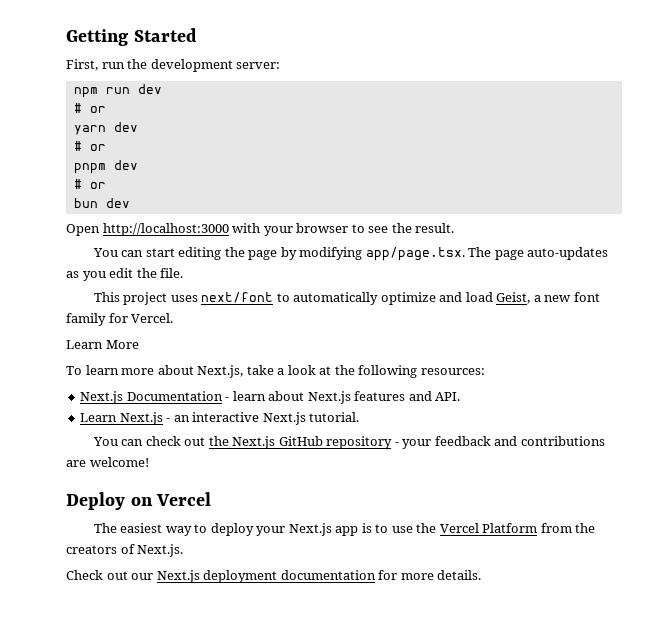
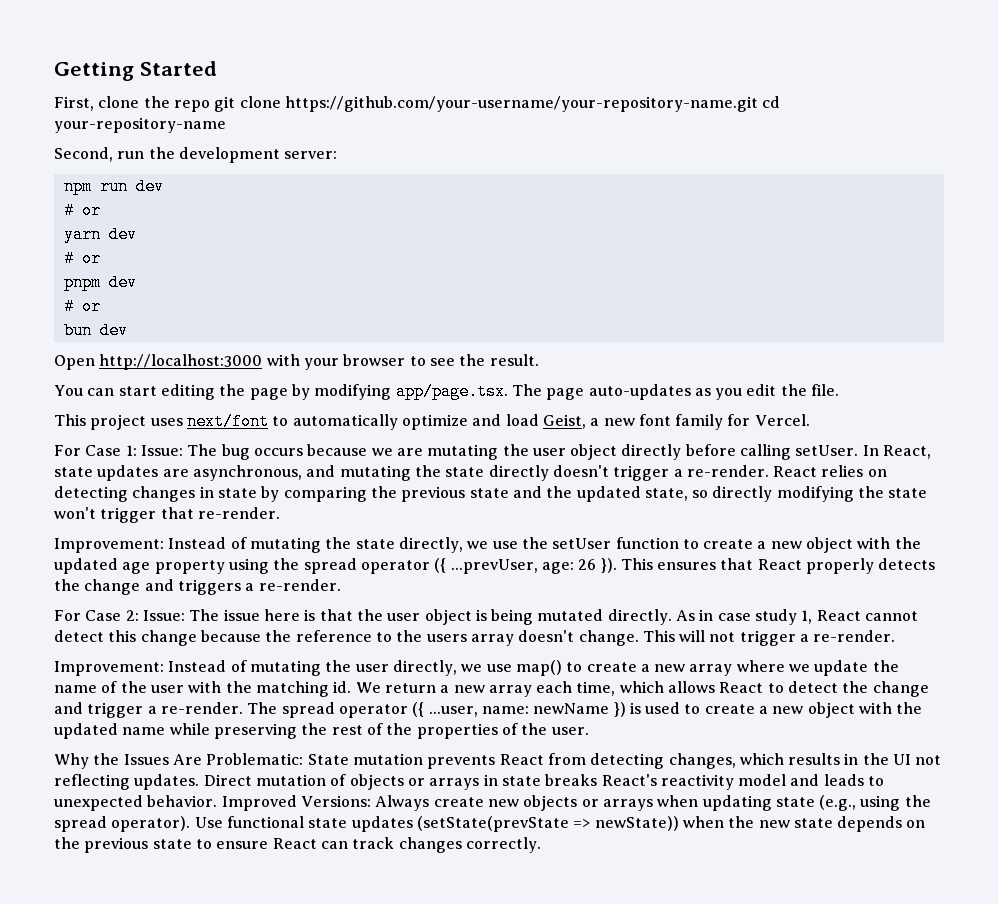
- First, run the development server:
+ First, clone the repo git clone https://github.com/your-username/your-repository-name.git cd your-repository-name
+ Second, run the development server:
- Learn More
- To learn more about Next.js, take a look at the following resources:
- Next.js Documentation - learn about Next.js features and API.
- Learn Next.js - an interactive Next.js tutorial.
- You can check out the Next.js GitHub repository - your feedback and contributions are welcome!
- Deploy on Vercel
- The easiest way to deploy your Next.js app is to use the Vercel Platform from the creators of Next.js.
- Check out our Next.js deployment documentation for more details.
+ For Case 1: Issue: The bug occurs because we are mutating the user object directly before calling setUser. In React, state updates are asynchronous, and mutating the state directly doesn't trigger a re-render. React relies on detecting changes in state by comparing the previous state and the updated state, so directly modifying the state won't trigger that re-render.
+ Improvement: Instead of mutating the state directly, we use the setUser function to create a new object with the updated age property using the spread operator ({ ...prevUser, age: 26 }). This ensures that React properly detects the change and triggers a re-render.
+ For Case 2: Issue: The issue here is that the user object is being mutated directly. As in case study 1, React cannot detect this change because the reference to the users array doesn't change. This will not trigger a re-render.
+ Improvement: Instead of mutating the user directly, we use map() to create a new array where we update the name of the user with the matching id. We return a new array each time, which allows React to detect the change and trigger a re-render. The spread operator ({ ...user, name: newName }) is used to create a new object with the updated name while preserving the rest of the properties of the user.
+ Why the Issues Are Problematic: State mutation prevents React from detecting changes, which results in the UI not reflecting updates. Direct mutation of objects or arrays in state breaks React's reactivity model and leads to unexpected behavior. Improved Versions: Always create new objects or arrays when updating state (e.g., using the spread operator). Use functional state updates (setState(prevState => newState)) when the new state depends on the previous state to ensure React can track changes correctly.

